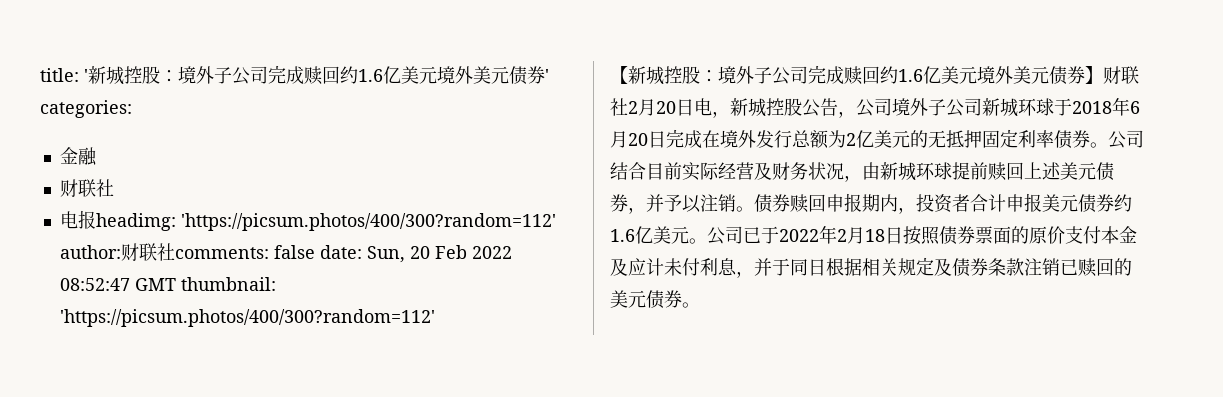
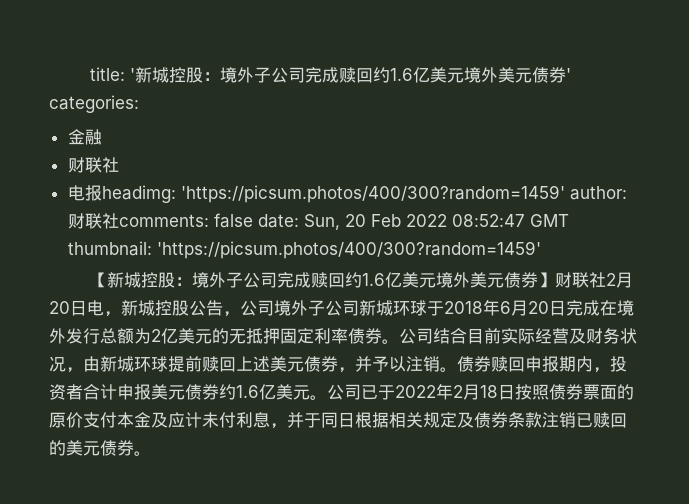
- 电报headimg: 'https://picsum.photos/400/300?random=112' author:财联社comments: false date: Sun, 20 Feb 2022 08:52:47 GMT thumbnail: 'https://picsum.photos/400/300?random=112'
+ 电报headimg: 'https://picsum.photos/400/300?random=1459' author:财联社comments: false date: Sun, 20 Feb 2022 08:52:47 GMT thumbnail: 'https://picsum.photos/400/300?random=1459'

